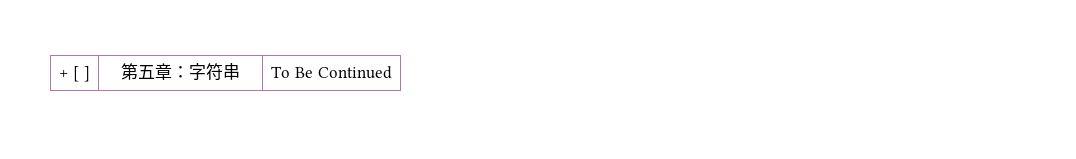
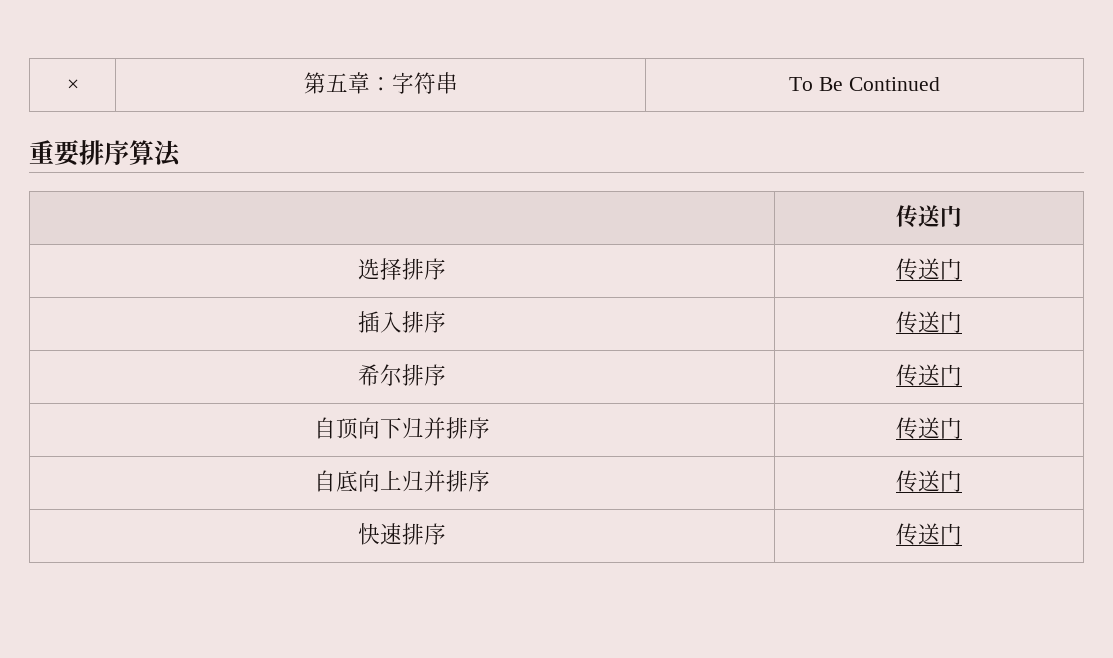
- + [ ] | 第五章：字符串 | To Be Continued
+ × | 第五章：字符串 | To Be Continued
+ 重要排序算法
+ | 传送门
+ 选择排序 | 传送门
+ 插入排序 | 传送门
+ 希尔排序 | 传送门
+ 自顶向下归并排序 | 传送门
+ 自底向上归并排序 | 传送门
+ 快速排序 | 传送门

